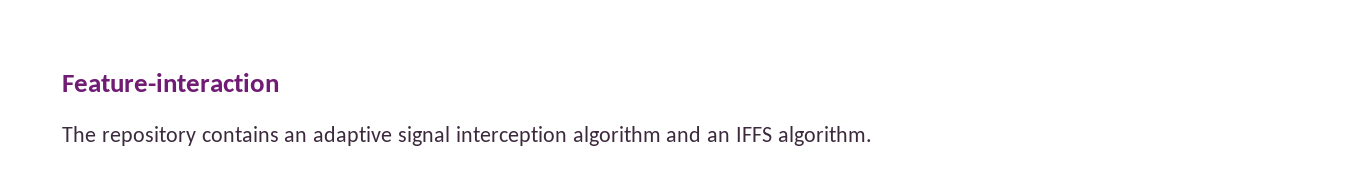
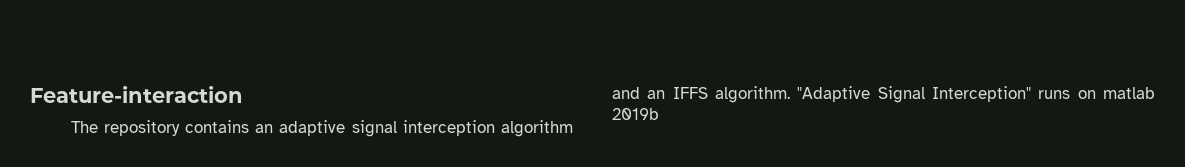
+ "Adaptive Signal Interception" runs on matlab 2019b

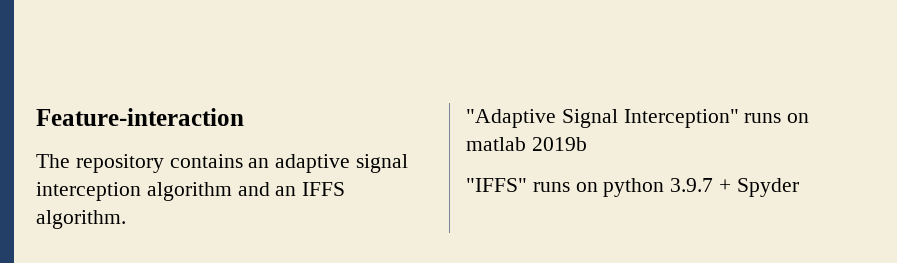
- The repository contains an adaptive signal interception algorithm and an IFFS algorithm. "Adaptive Signal Interception" runs on matlab 2019b
+ The repository contains an adaptive signal interception algorithm and an IFFS algorithm.
+ "Adaptive Signal Interception" runs on matlab 2019b
+ "IFFS" runs on python 3.9.7 + Spyder

